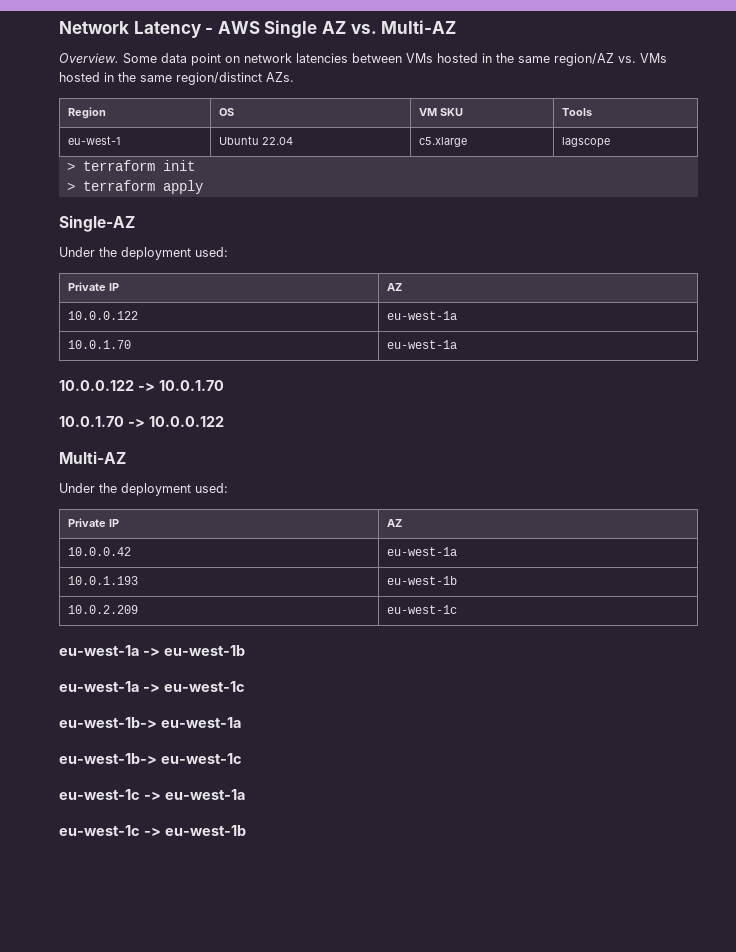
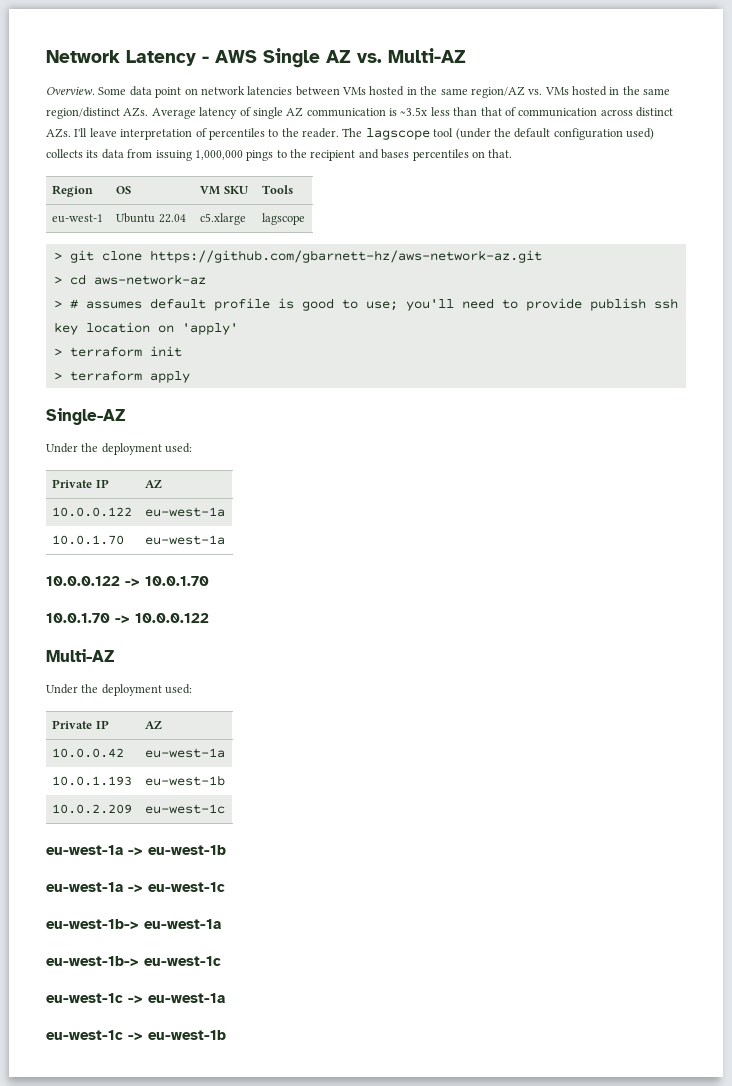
- Some data point on network latencies between VMs hosted in the same region/AZ vs. VMs hosted in the same region/distinct AZs.
+ Some data point on network latencies between VMs hosted in the same region/AZ vs. VMs hosted in the same region/distinct AZs. Average latency of single AZ communication is ~3.5x less than that of communication across distinct AZs. I'll leave interpretation of percentiles to the reader. The lagscope tool (under the default configuration used) collects its data from issuing 1,000,000 pings to the recipient and bases percentiles on that.
+ > git clone https://github.com/gbarnett-hz/aws-network-az.git
+ > cd aws-network-az
+ > # assumes default profile is good to use; you'll need to provide publish ssh key location on 'apply'

